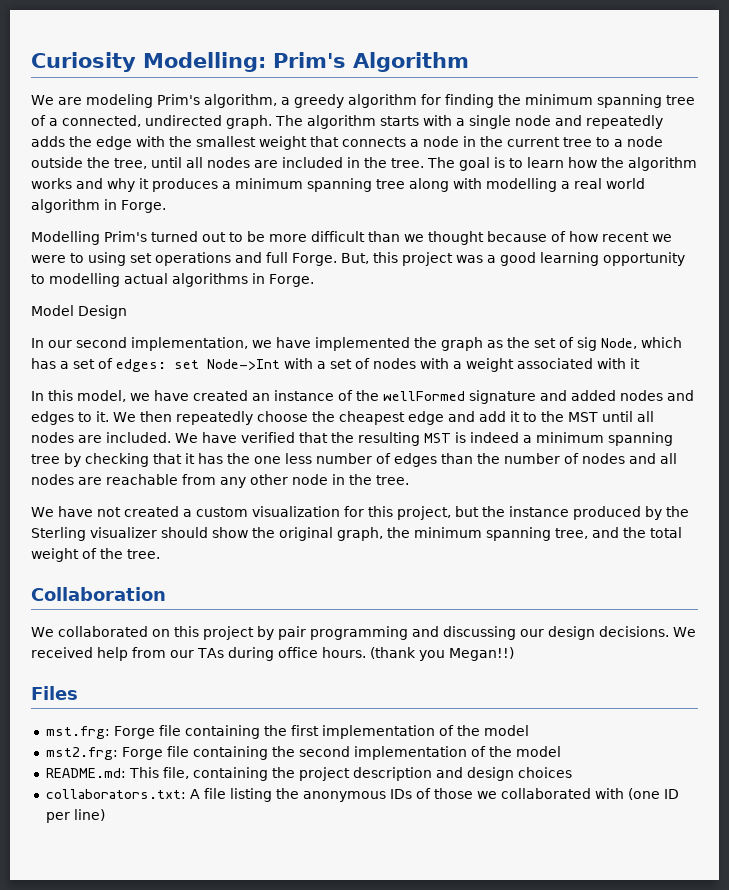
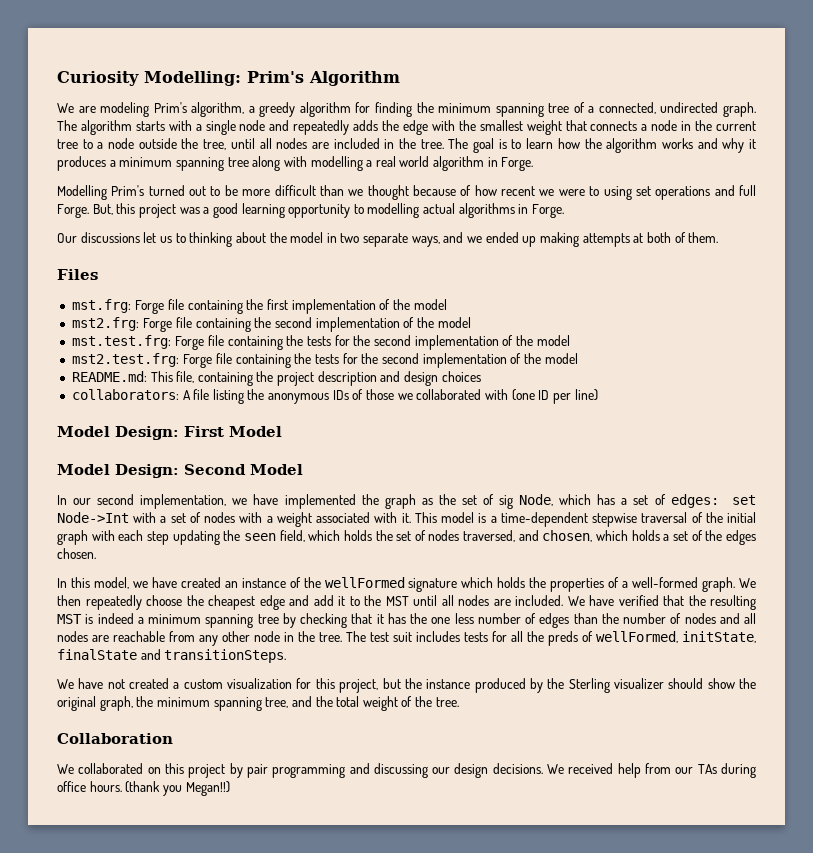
- Model Design
+ Our discussions let us to thinking about the model in two separate ways, and we ended up making attempts at both of them.
+ Files
+ mst.frg: Forge file containing the first implementation of the model
+ mst2.frg: Forge file containing the second implementation of the model
+ mst.test.frg: Forge file containing the tests for the second implementation of the model
+ mst2.test.frg: Forge file containing the tests for the second implementation of the model
+ README.md: This file, containing the project description and design choices
+ collaborators: A file listing the anonymous IDs of those we collaborated with (one ID per line)
+ Model Design: First Model
+ Model Design: Second Model
- In our second implementation, we have implemented the graph as the set of sig Node, which has a set of edges: set Node->Int with a set of nodes with a weight associated with it
+ In our second implementation, we have implemented the graph as the set of sig Node, which has a set of edges: set Node->Int with a set of nodes with a weight associated with it. This model is a time-dependent stepwise traversal of the initial graph with each step updating the seen field, which holds the set of nodes traversed, and chosen, which holds a set of the edges chosen.
- In this model, we have created an instance of the wellFormed signature and added nodes and edges to it.
+ In this model, we have created an instance of the wellFormed signature which holds the properties of a well-formed graph.
+ The test suit includes tests for all the preds of wellFormed, initState, finalState and transitionSteps.
- Files
- mst.frg: Forge file containing the first implementation of the model
- mst2.frg: Forge file containing the second implementation of the model
- README.md: This file, containing the project description and design choices
- collaborators.txt: A file listing the anonymous IDs of those we collaborated with (one ID per line)

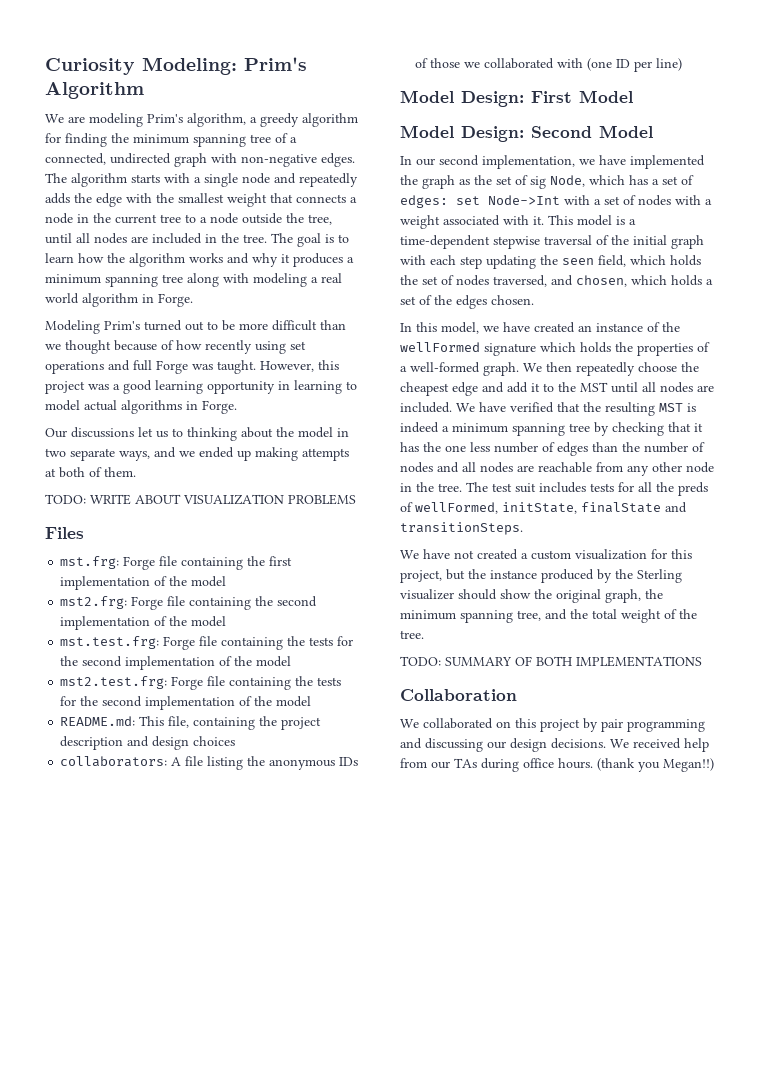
- Curiosity Modelling: Prim's Algorithm
+ Curiosity Modeling: Prim's Algorithm
- We are modeling Prim's algorithm, a greedy algorithm for finding the minimum spanning tree of a connected, undirected graph.
+ We are modeling Prim's algorithm, a greedy algorithm for finding the minimum spanning tree of a connected, undirected graph with non-negative edges.
- The goal is to learn how the algorithm works and why it produces a minimum spanning tree along with modelling a real world algorithm in Forge.
+ The goal is to learn how the algorithm works and why it produces a minimum spanning tree along with modeling a real world algorithm in Forge.
- Modelling Prim's turned out to be more difficult than we thought because of how recent we were to using set operations and full Forge. But, this project was a good learning opportunity to modelling actual algorithms in Forge.
+ Modeling Prim's turned out to be more difficult than we thought because of how recently using set operations and full Forge was taught. However, this project was a good learning opportunity in learning to model actual algorithms in Forge.
+ TODO: WRITE ABOUT VISUALIZATION PROBLEMS
+ TODO: SUMMARY OF BOTH IMPLEMENTATIONS

